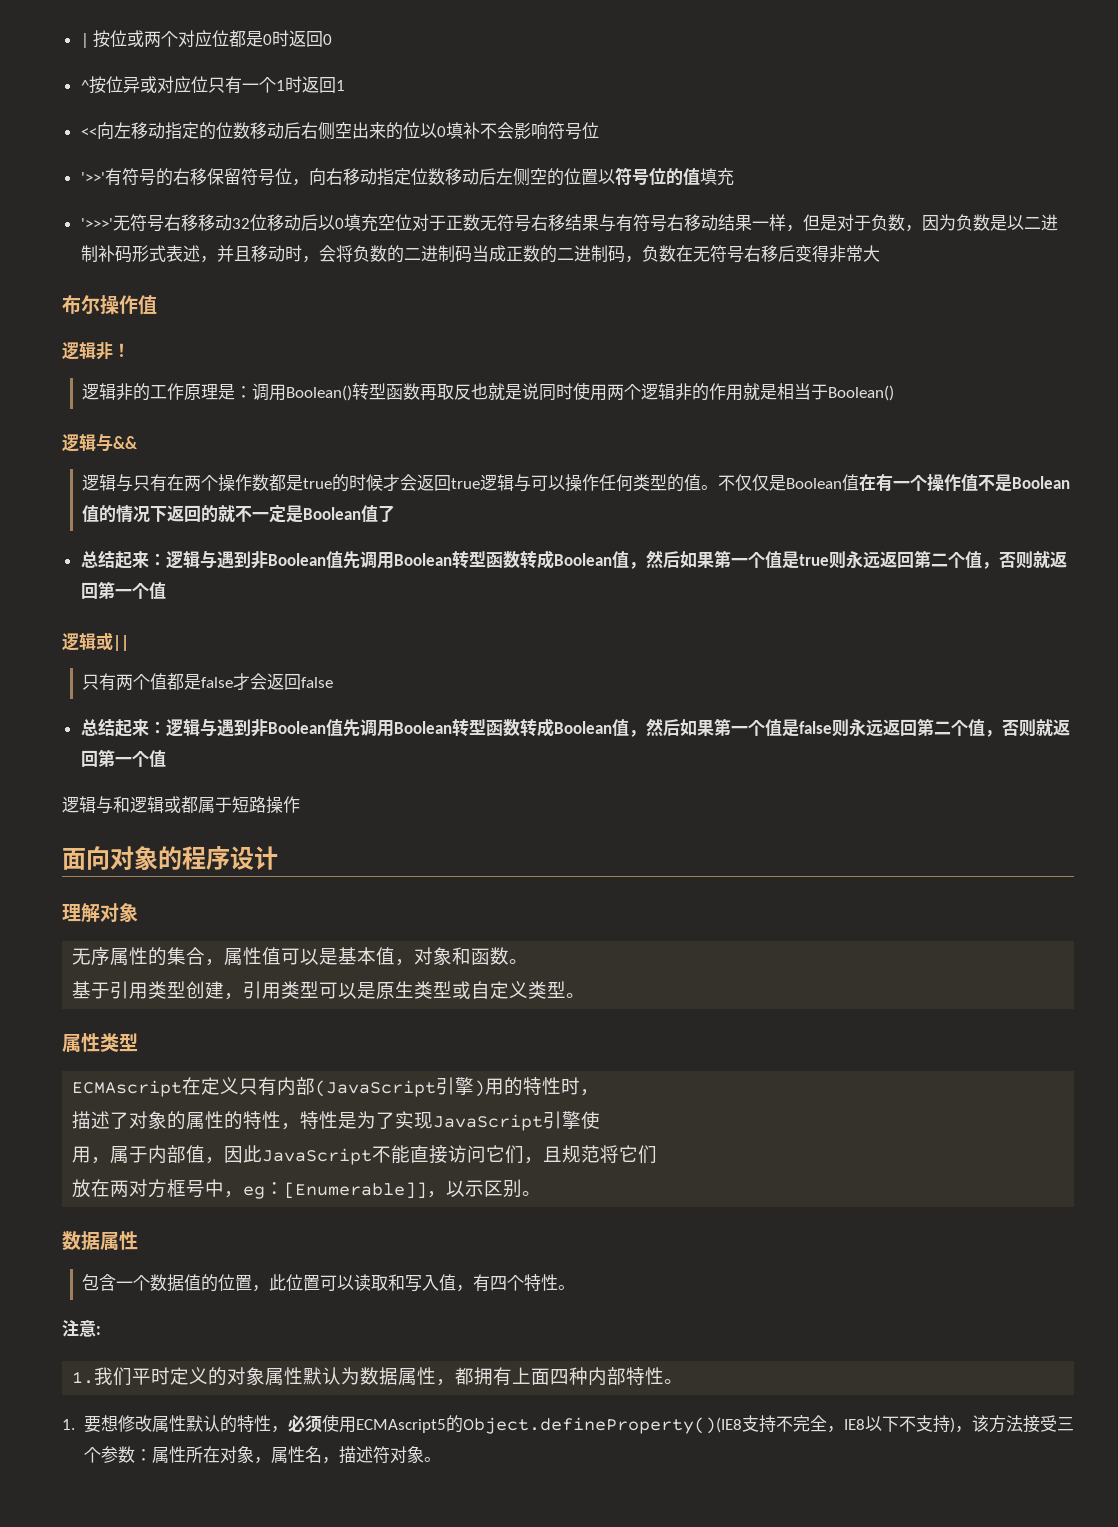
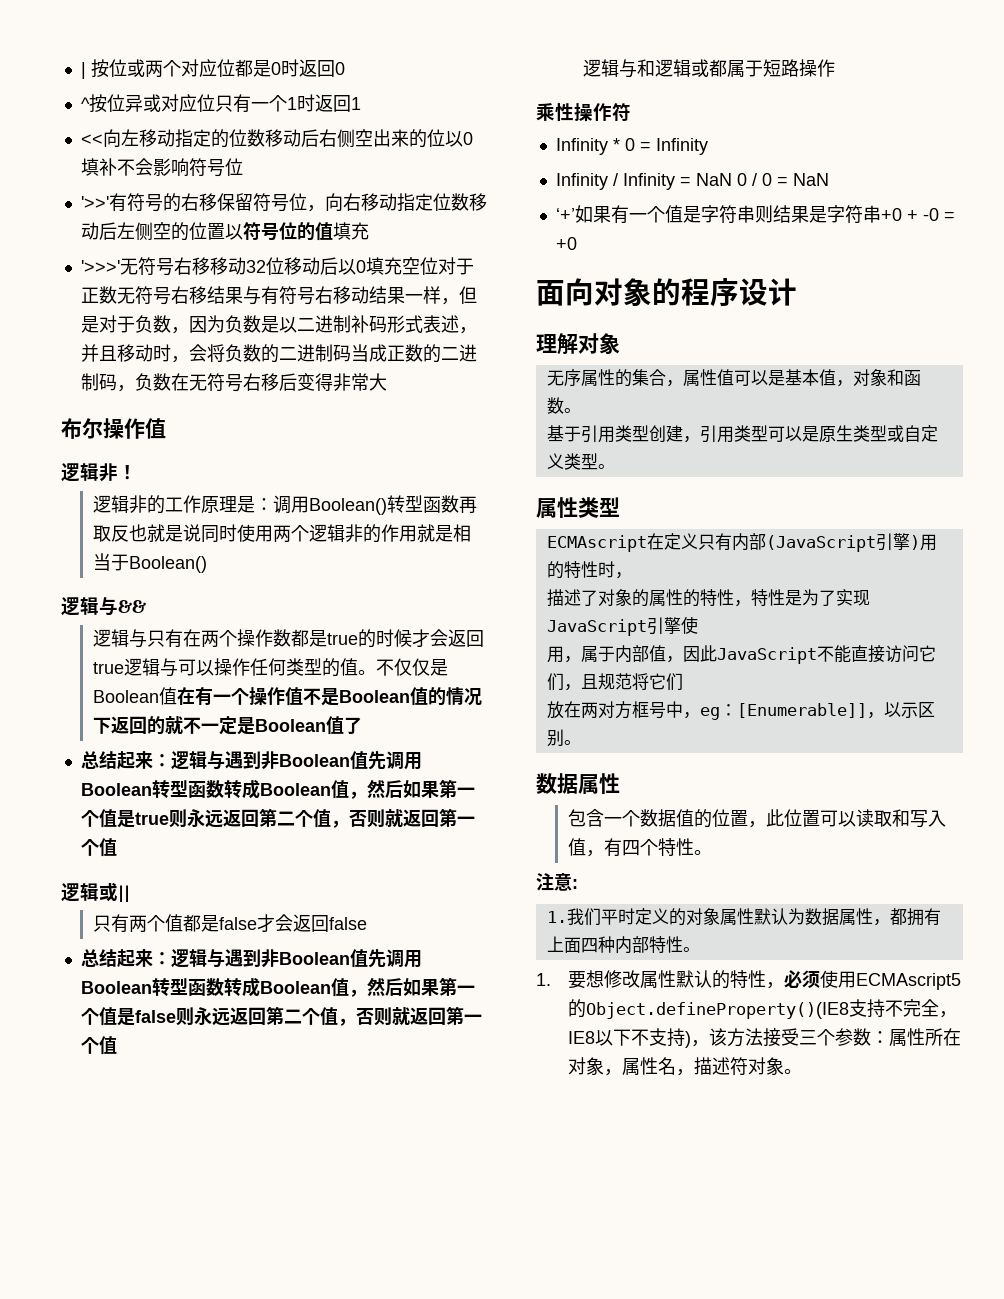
+ 乘性操作符
+ Infinity * 0 = Infinity
+ Infinity / Infinity = NaN 0 / 0 = NaN
+ ‘+’如果有一个值是字符串则结果是字符串+0 + -0 = +0

